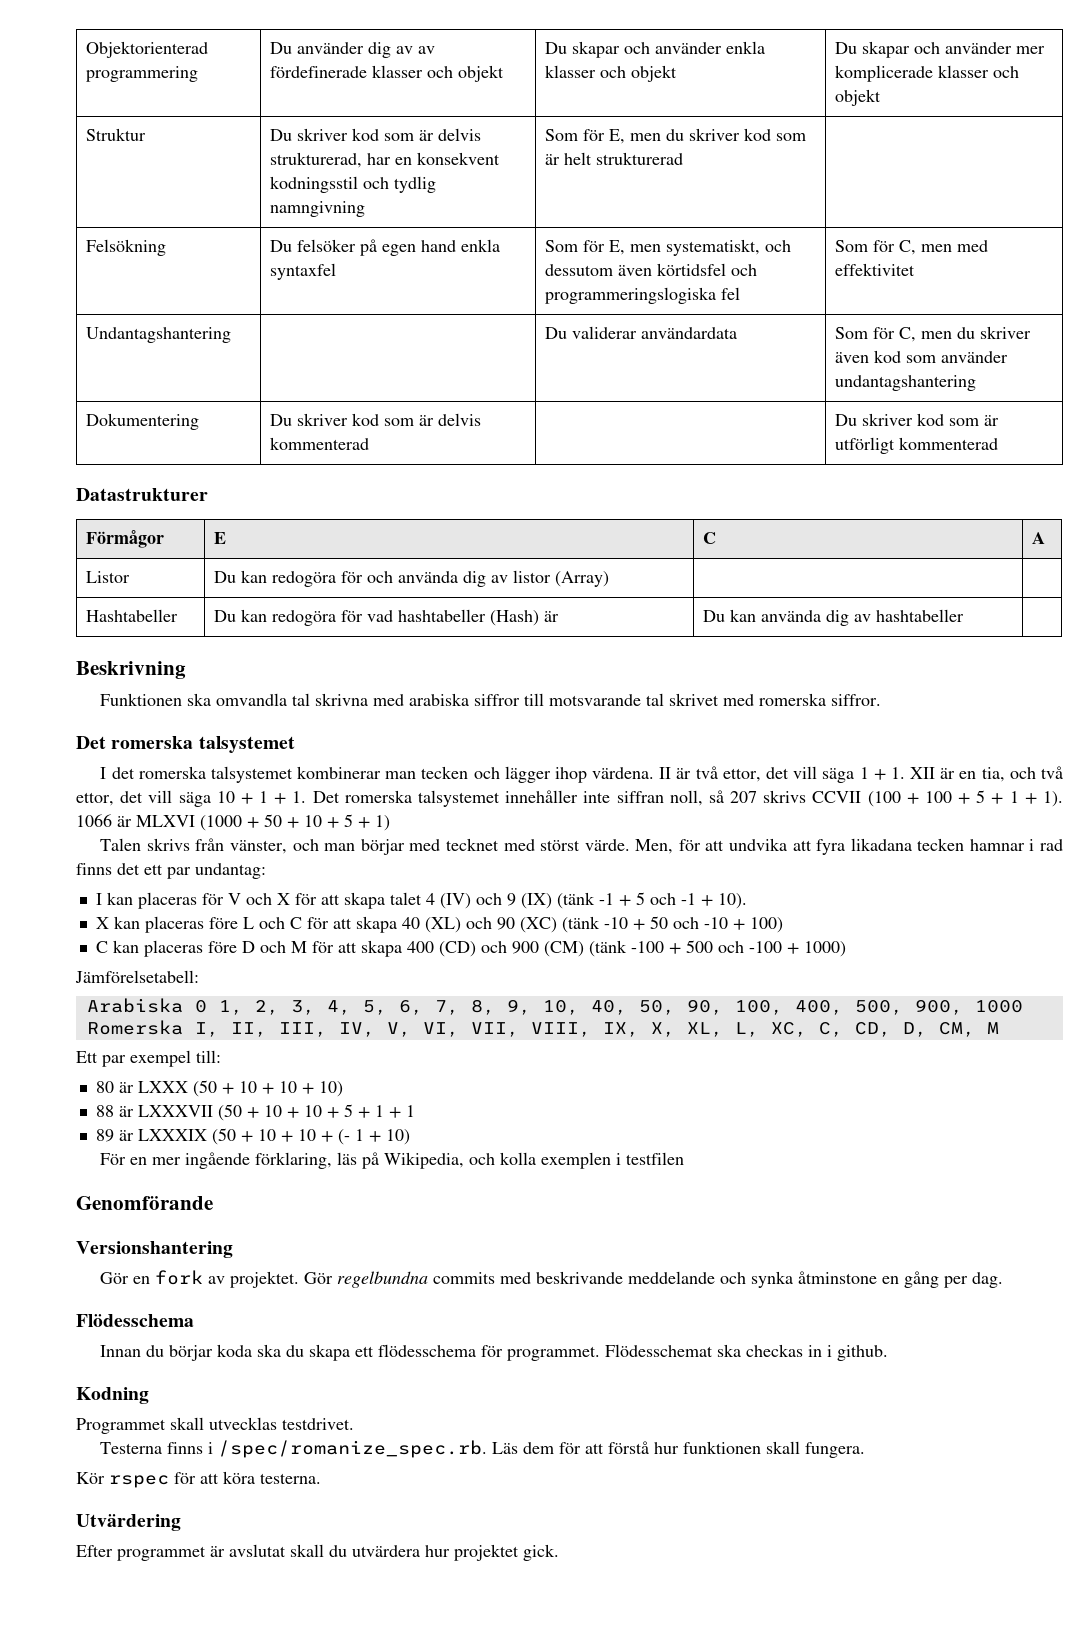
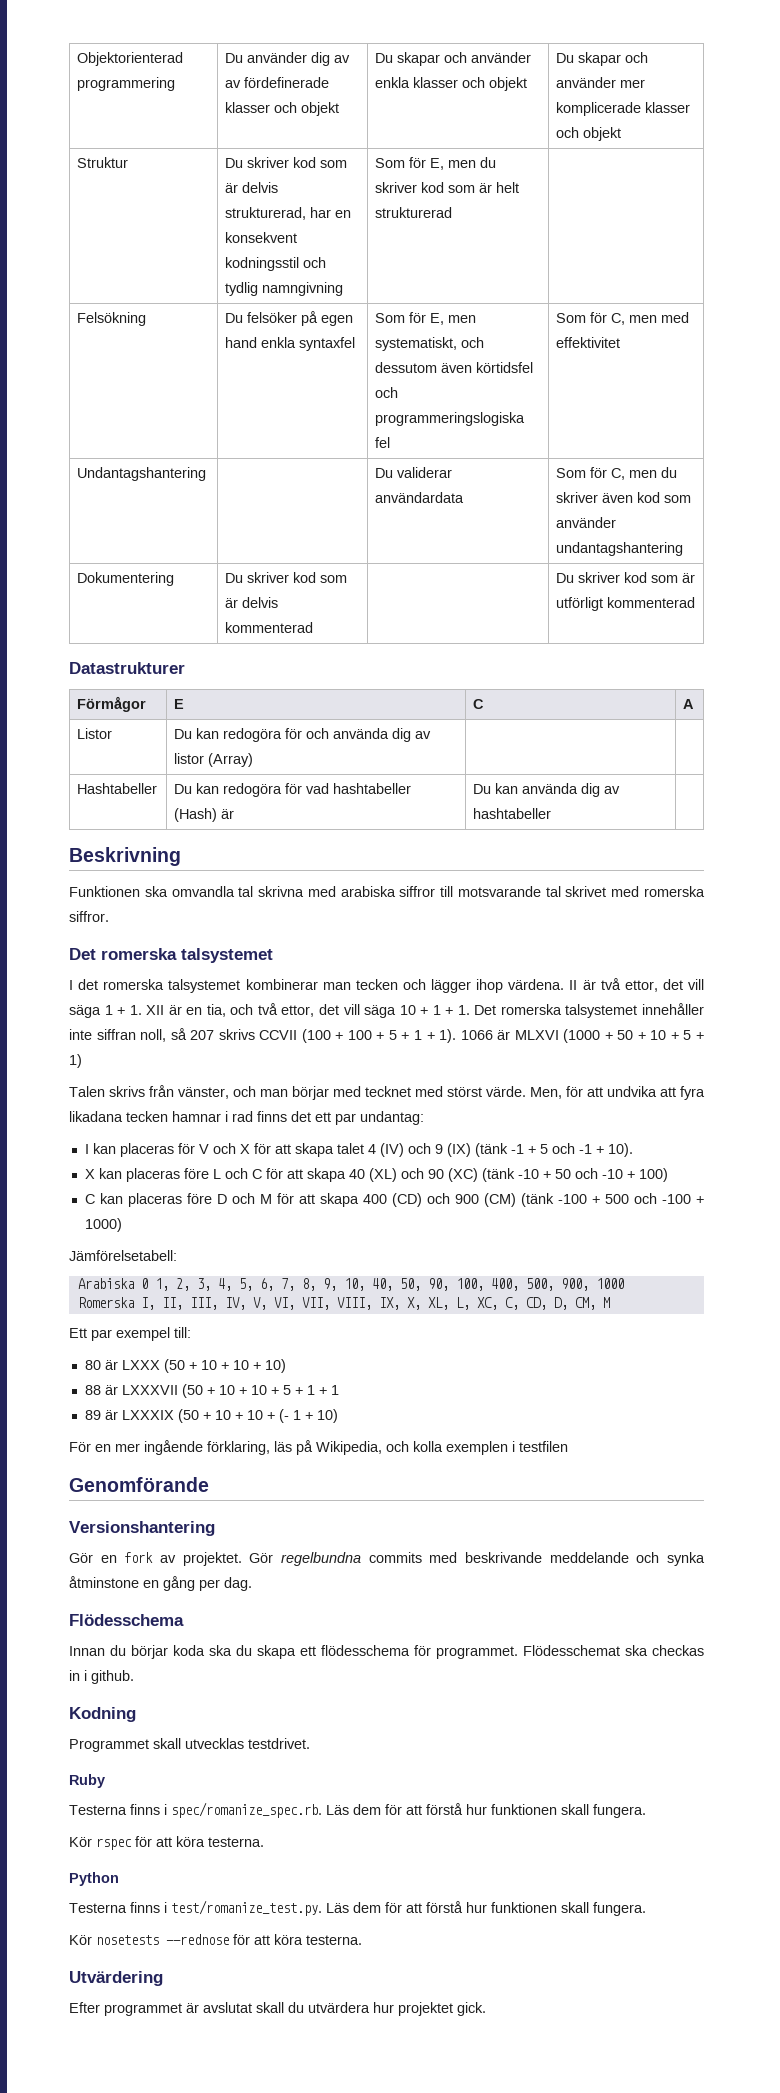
- Testerna finns i /spec/romanize_spec.rb. Läs dem för att förstå hur funktionen skall fungera.
+ Ruby
+ Testerna finns i spec/romanize_spec.rb. Läs dem för att förstå hur funktionen skall fungera.
+ Python
+ Testerna finns i test/romanize_test.py. Läs dem för att förstå hur funktionen skall fungera.
+ Kör nosetests --rednose för att köra testerna.

